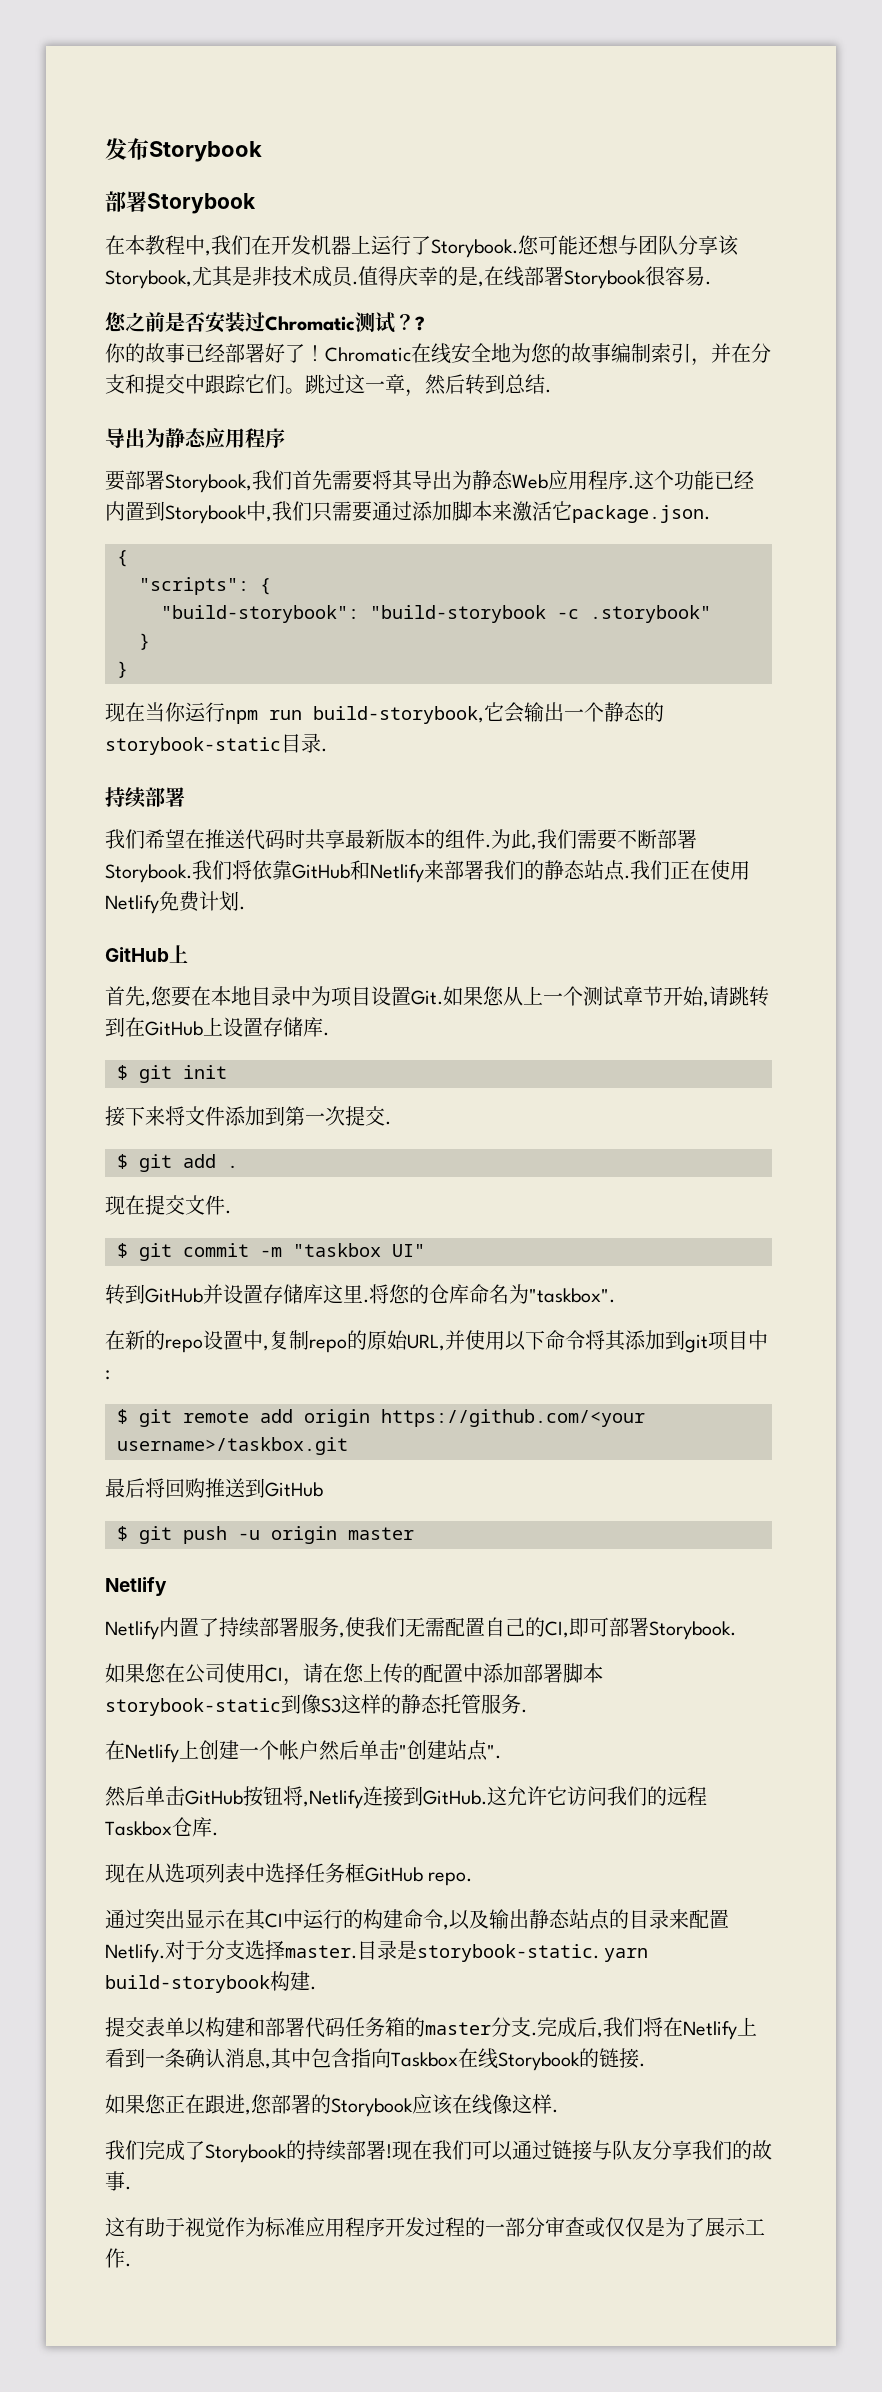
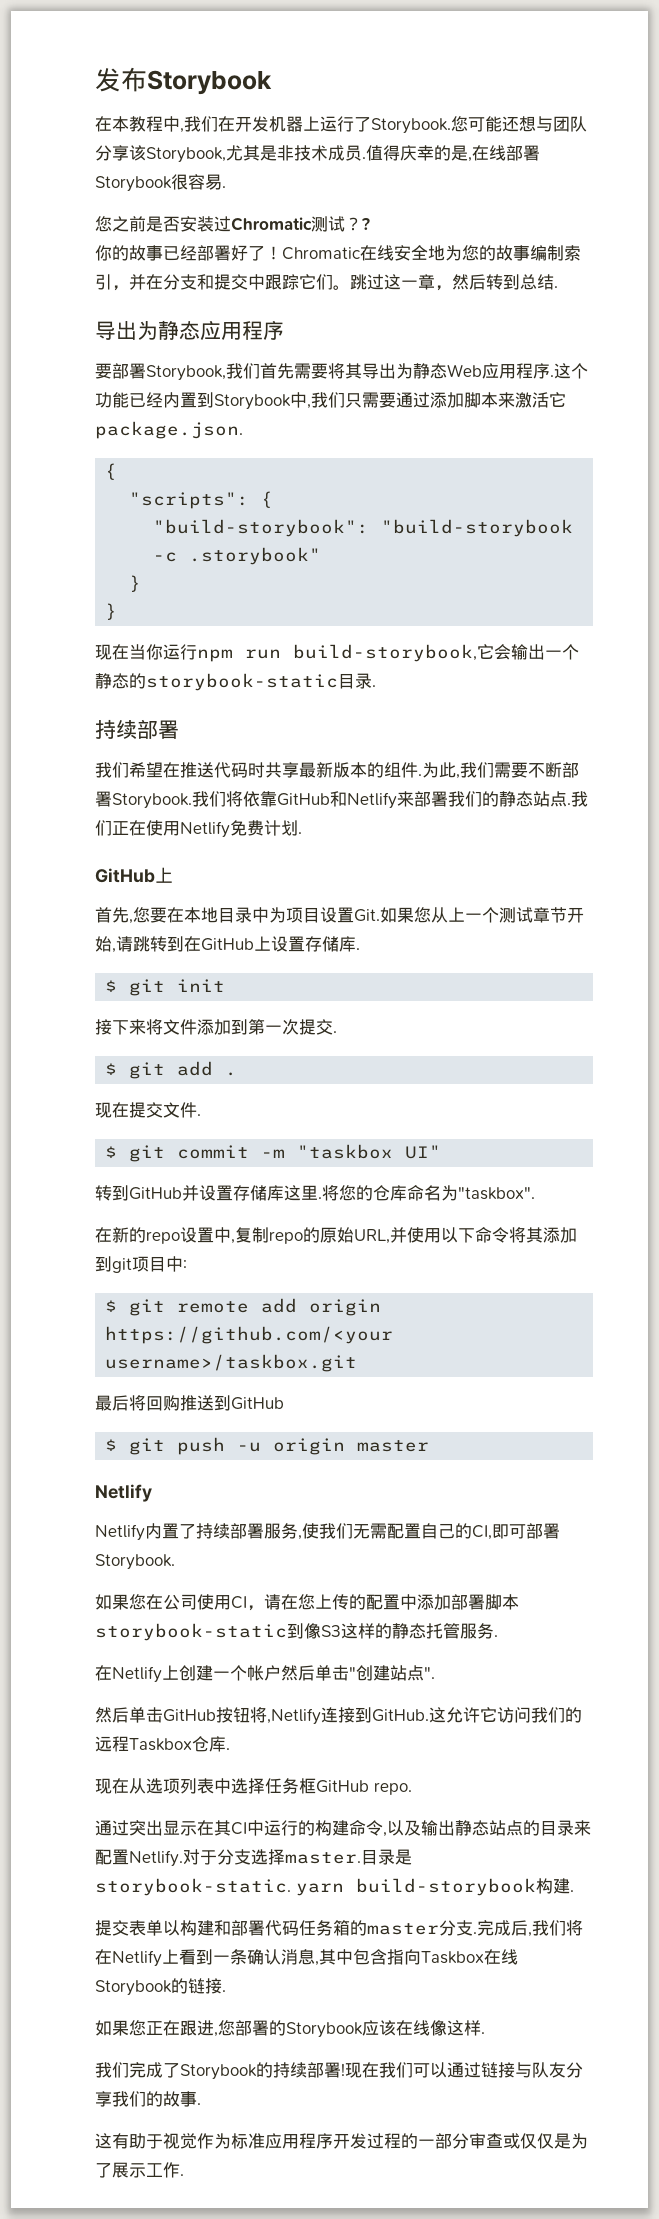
  发布Storybook
- 部署Storybook

